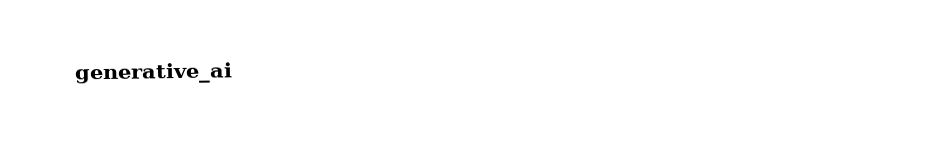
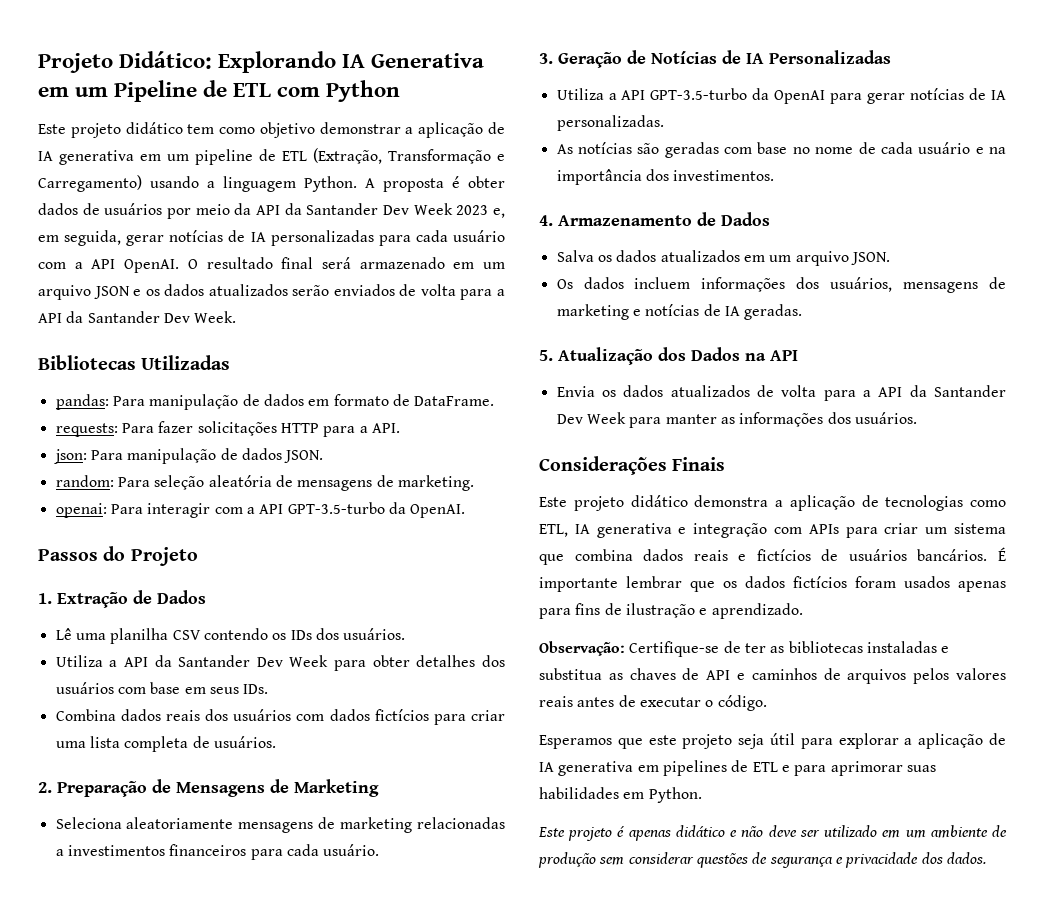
- generative_ai
+ Projeto Didático: Explorando IA Generativa em um Pipeline de ETL com Python
+ Este projeto didático tem como objetivo demonstrar a aplicação de IA generativa em um pipeline de ETL (Extração, Transformação e Carregamento) usando a linguagem Python. A proposta é obter dados de usuários por meio da API da Santander Dev Week 2023 e, em seguida, gerar notícias de IA personalizadas para cada usuário com a API OpenAI. O resultado final será armazenado em um arquivo JSON e os dados atualizados serão enviados de volta para a API da Santander Dev Week.
+ Bibliotecas Utilizadas
+ pandas: Para manipulação de dados em formato de DataFrame.
+ requests: Para fazer solicitações HTTP para a API.
+ json: Para manipulação de dados JSON.
+ random: Para seleção aleatória de mensagens de marketing.
+ openai: Para interagir com a API GPT-3.5-turbo da OpenAI.
+ Passos do Projeto
+ 1. Extração de Dados
+ Lê uma planilha CSV contendo os IDs dos usuários.
+ Utiliza a API da Santander Dev Week para obter detalhes dos usuários com base em seus IDs.
+ Combina dados reais dos usuários com dados fictícios para criar uma lista completa de usuários.
+ 2. Preparação de Mensagens de Marketing
+ Seleciona aleatoriamente mensagens de marketing relacionadas a investimentos financeiros para cada usuário.
+ 3. Geração de Notícias de IA Personalizadas
+ Utiliza a API GPT-3.5-turbo da OpenAI para gerar notícias de IA personalizadas.
+ As notícias são geradas com base no nome de cada usuário e na importância dos investimentos.
+ 4. Armazenamento de Dados
+ Salva os dados atualizados em um arquivo JSON.
+ Os dados incluem informações dos usuários, mensagens de marketing e notícias de IA geradas.
+ 5. Atualização dos Dados na API
+ Envia os dados atualizados de volta para a API da Santander Dev Week para manter as informações dos usuários.
+ Considerações Finais
+ Este projeto didático demonstra a aplicação de tecnologias como ETL, IA generativa e integração com APIs para criar um sistema que combina dados reais e fictícios de usuários bancários. É importante lembrar que os dados fictícios foram usados apenas para fins de ilustração e aprendizado.
+ Observação: Certifique-se de ter as bibliotecas instaladas e substitua as chaves de API e caminhos de arquivos pelos valores reais antes de executar o código.
+ Esperamos que este projeto seja útil para explorar a aplicação de IA generativa em pipelines de ETL e para aprimorar suas habilidades em Python.
+ Este projeto é apenas didático e não deve ser utilizado em um ambiente de produção sem considerar questões de segurança e privacidade dos dados.

